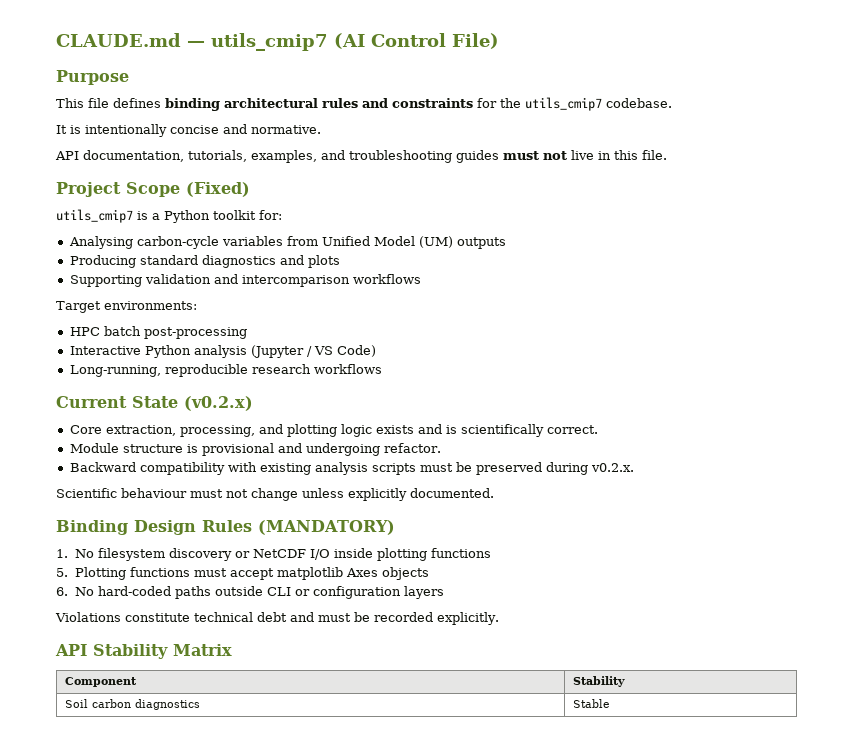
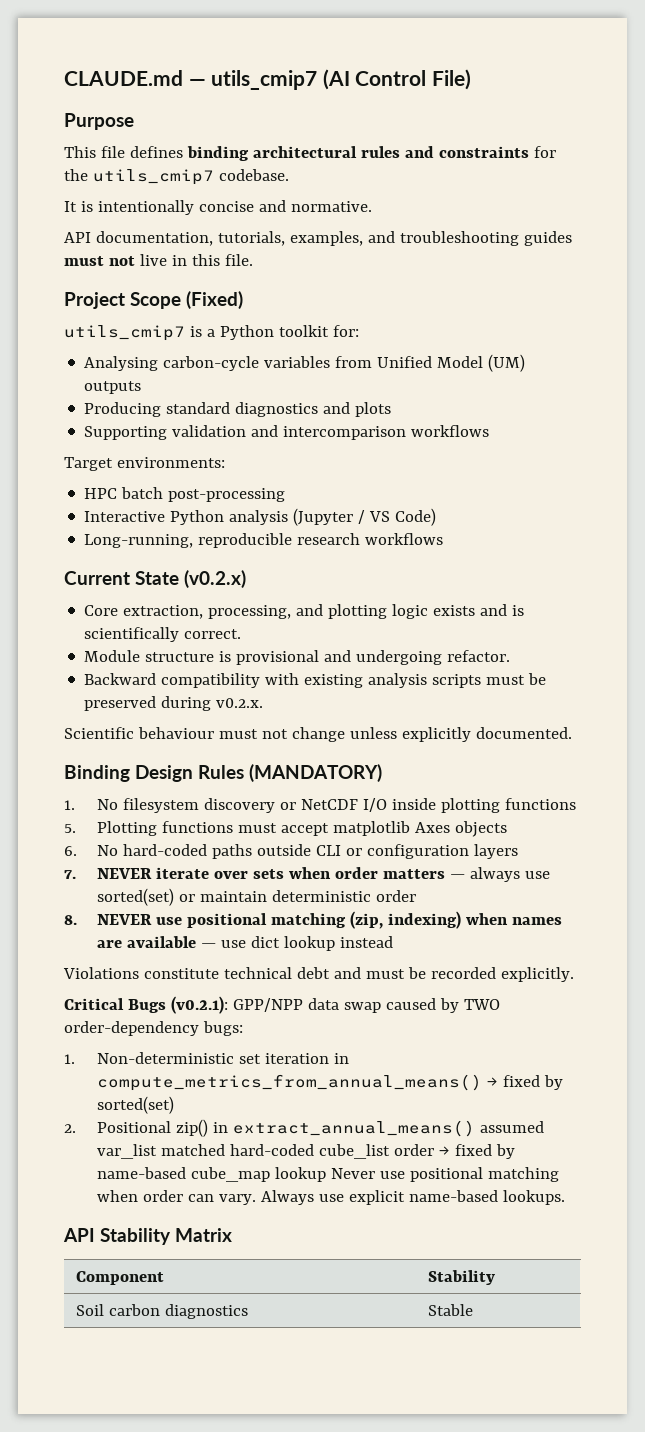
+ 7. NEVER iterate over sets when order matters — always use sorted(set) or maintain deterministic order
+ 8. NEVER use positional matching (zip, indexing) when names are available — use dict lookup instead
+ Critical Bugs (v0.2.1): GPP/NPP data swap caused by TWO order-dependency bugs:
+ 1. Non-deterministic set iteration in compute_metrics_from_annual_means() → fixed by sorted(set)
+ 2. Positional zip() in extract_annual_means() assumed var_list matched hard-coded cube_list order → fixed by name-based cube_map lookup Never use positional matching when order can vary. Always use explicit name-based lookups.

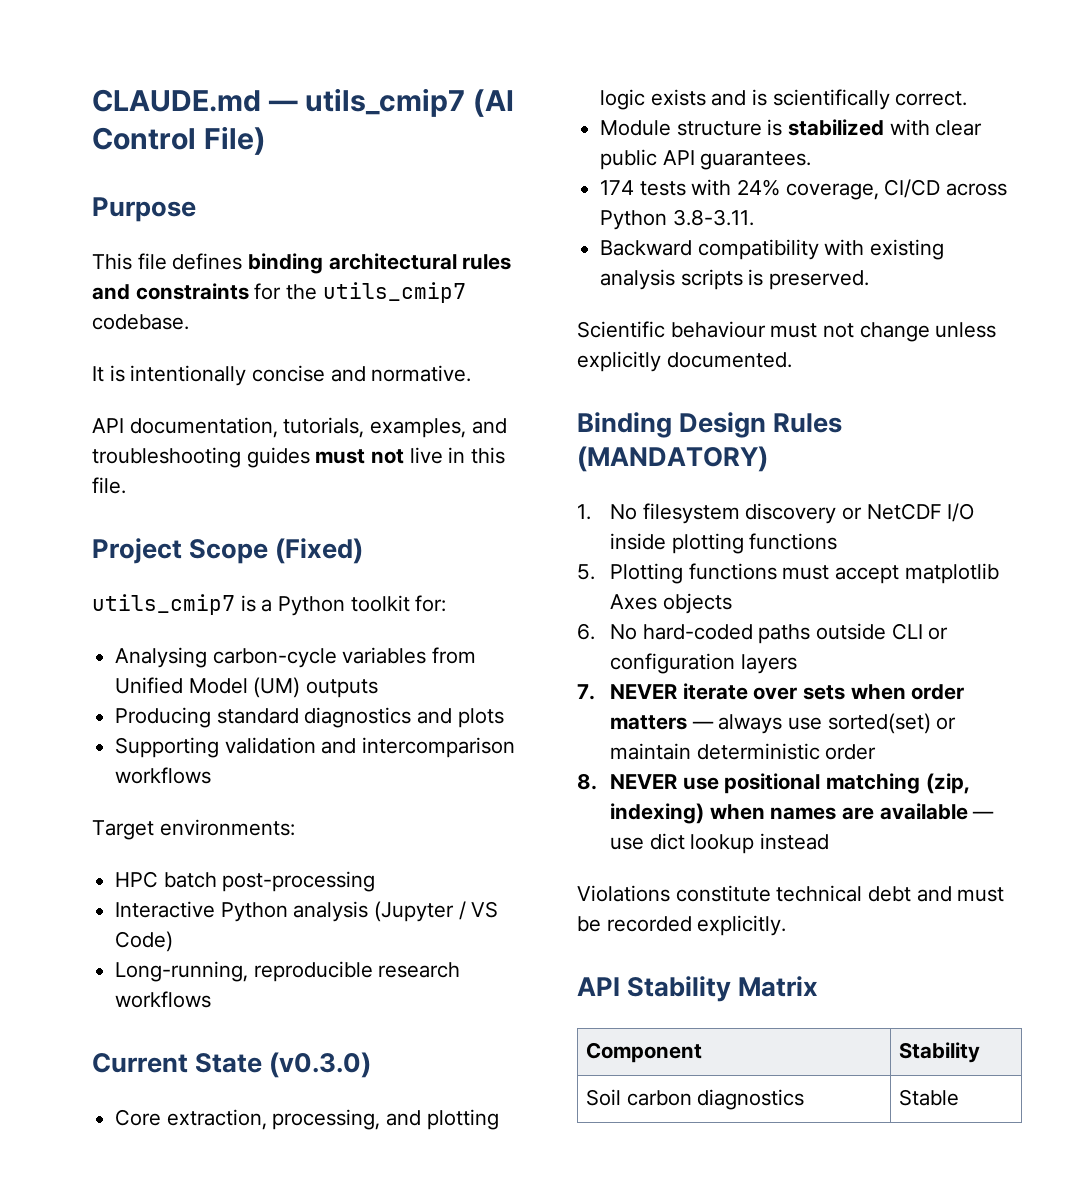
- Current State (v0.2.x)
+ Current State (v0.3.0)
- Module structure is provisional and undergoing refactor.
+ Module structure is stabilized with clear public API guarantees.
+ 174 tests with 24% coverage, CI/CD across Python 3.8-3.11.
- Backward compatibility with existing analysis scripts must be preserved during v0.2.x.
+ Backward compatibility with existing analysis scripts is preserved.
- Critical Bugs (v0.2.1): GPP/NPP data swap caused by TWO order-dependency bugs:
- 1. Non-deterministic set iteration in compute_metrics_from_annual_means() → fixed by sorted(set)
- 2. Positional zip() in extract_annual_means() assumed var_list matched hard-coded cube_list order → fixed by name-based cube_map lookup Never use positional matching when order can vary. Always use explicit name-based lookups.

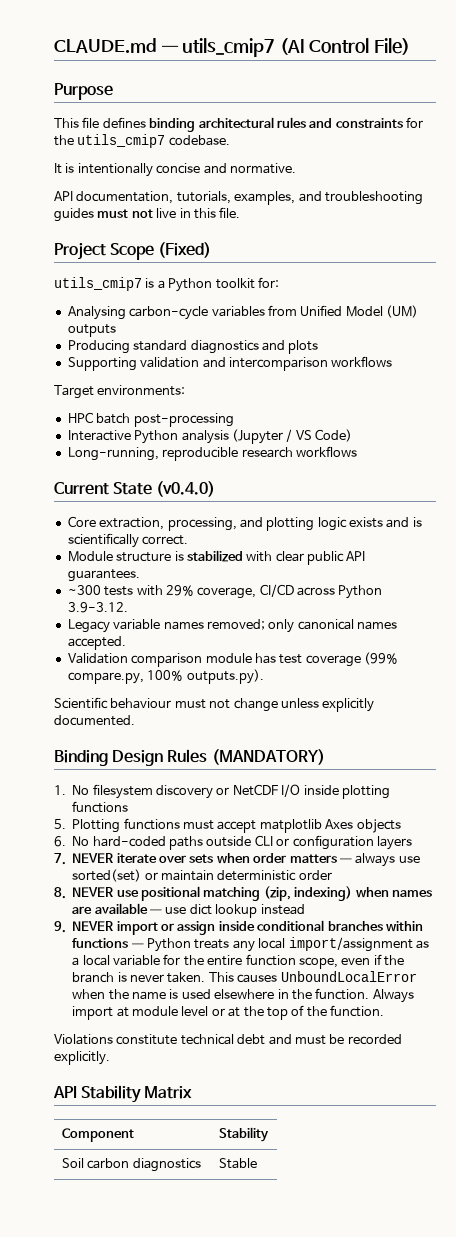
- Current State (v0.3.0)
+ Current State (v0.4.0)
- 174 tests with 24% coverage, CI/CD across Python 3.8-3.11.
- Backward compatibility with existing analysis scripts is preserved.
+ ~300 tests with 29% coverage, CI/CD across Python 3.9-3.12.
+ Legacy variable names removed; only canonical names accepted.
+ Validation comparison module has test coverage (99% compare.py, 100% outputs.py).
+ 9. NEVER import or assign inside conditional branches within functions — Python treats any local import/assignment as a local variable for the entire function scope, even if the branch is never taken. This causes UnboundLocalError when the name is used elsewhere in the function. Always import at module level or at the top of the function.

